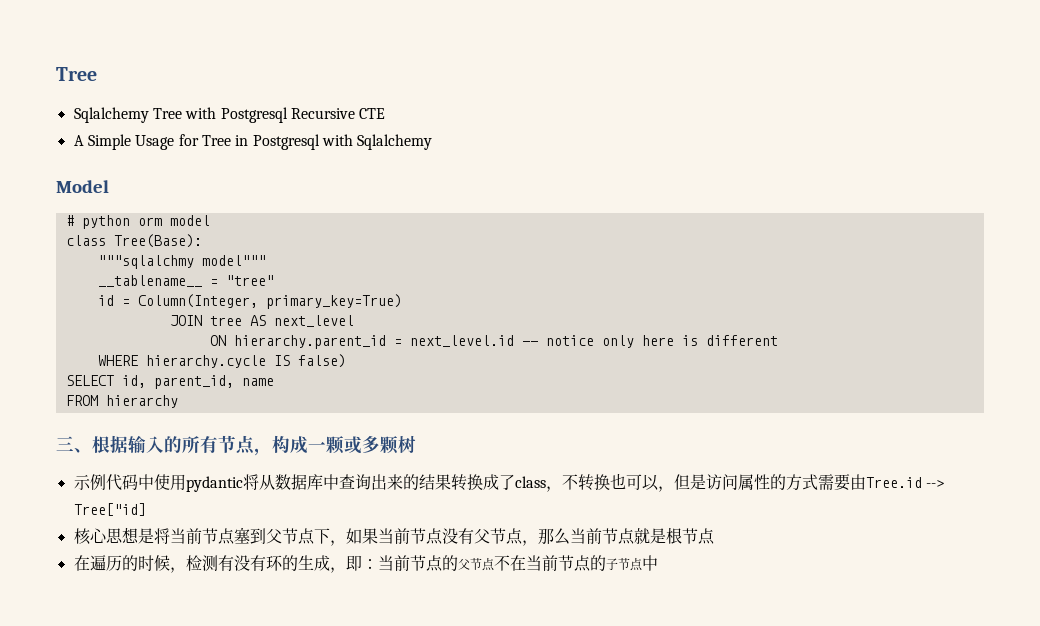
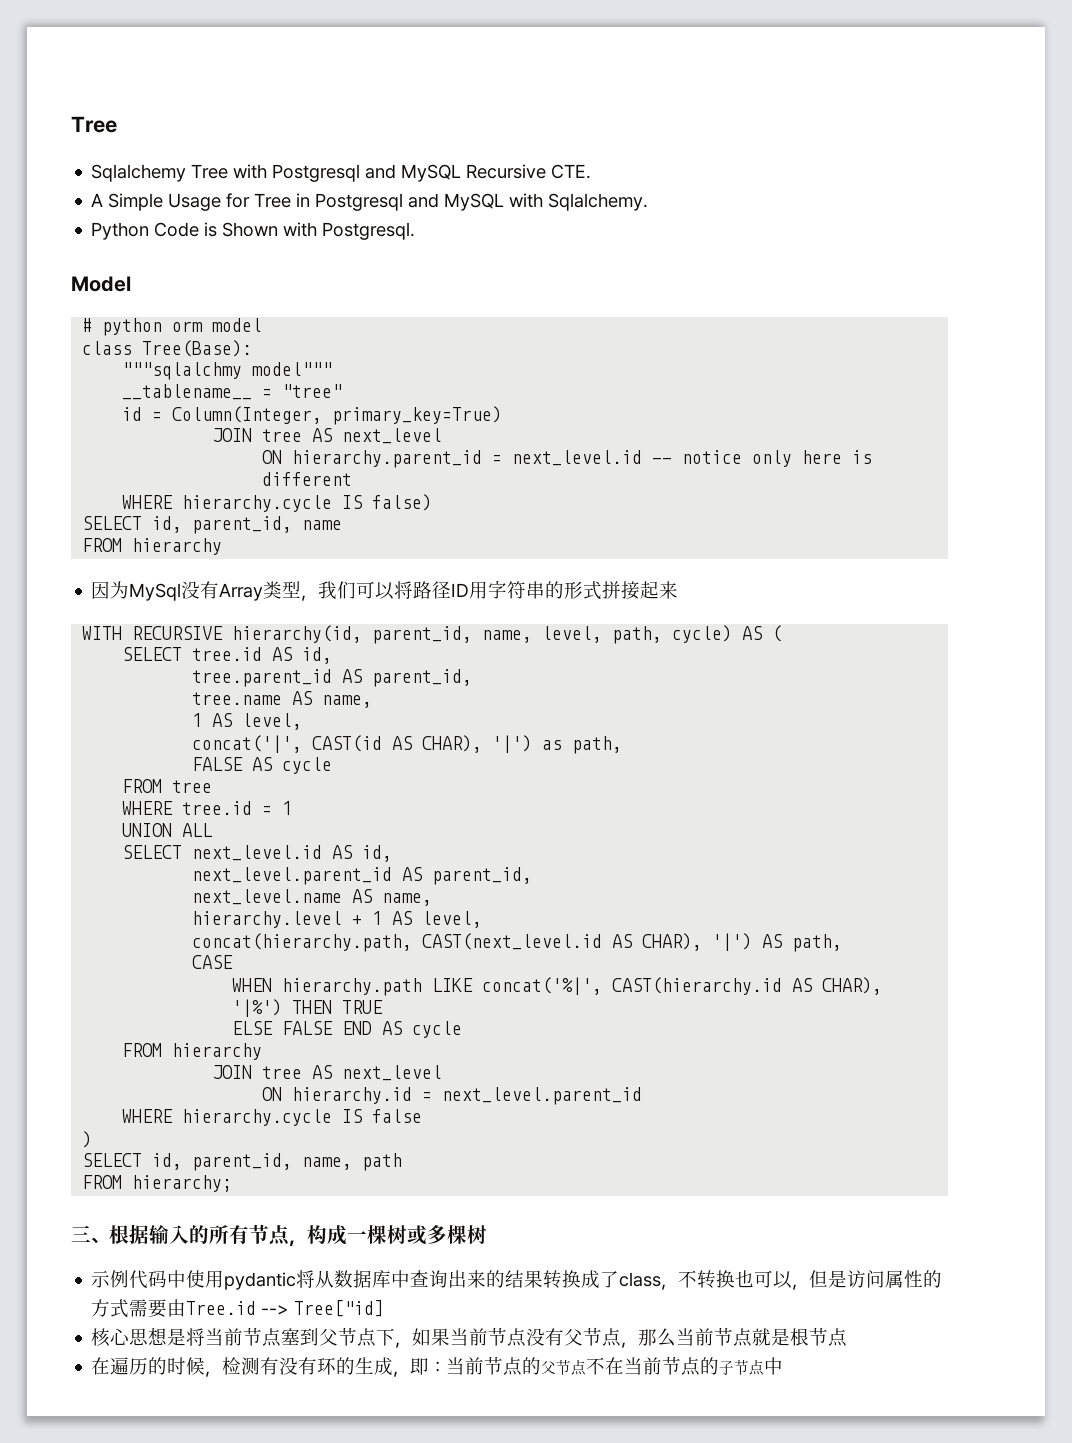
- Sqlalchemy Tree with Postgresql Recursive CTE
+ Sqlalchemy Tree with Postgresql and MySQL Recursive CTE.
- A Simple Usage for Tree in Postgresql with Sqlalchemy
+ A Simple Usage for Tree in Postgresql and MySQL with Sqlalchemy.
+ Python Code is Shown with Postgresql.
+ 因为MySql没有Array类型，我们可以将路径ID用字符串的形式拼接起来
+ WITH RECURSIVE hierarchy(id, parent_id, name, level, path, cycle) AS (
+ SELECT tree.id AS id,
+ tree.parent_id AS parent_id,
+ tree.name AS name,
+ 1 AS level,
+ concat('|', CAST(id AS CHAR), '|') as path,
+ FALSE AS cycle
+ FROM tree
+ WHERE tree.id = 1
+ UNION ALL
+ SELECT next_level.id AS id,
+ next_level.parent_id AS parent_id,
+ next_level.name AS name,
+ hierarchy.level + 1 AS level,
+ concat(hierarchy.path, CAST(next_level.id AS CHAR), '|') AS path,
+ CASE
+ WHEN hierarchy.path LIKE concat('%|', CAST(hierarchy.id AS CHAR), '|%') THEN TRUE
+ ELSE FALSE END AS cycle
+ FROM hierarchy
+ JOIN tree AS next_level
+ ON hierarchy.id = next_level.parent_id
+ WHERE hierarchy.cycle IS false
+ )
+ SELECT id, parent_id, name, path
+ FROM hierarchy;
- 三、根据输入的所有节点，构成一颗或多颗树
+ 三、根据输入的所有节点，构成一棵树或多棵树

